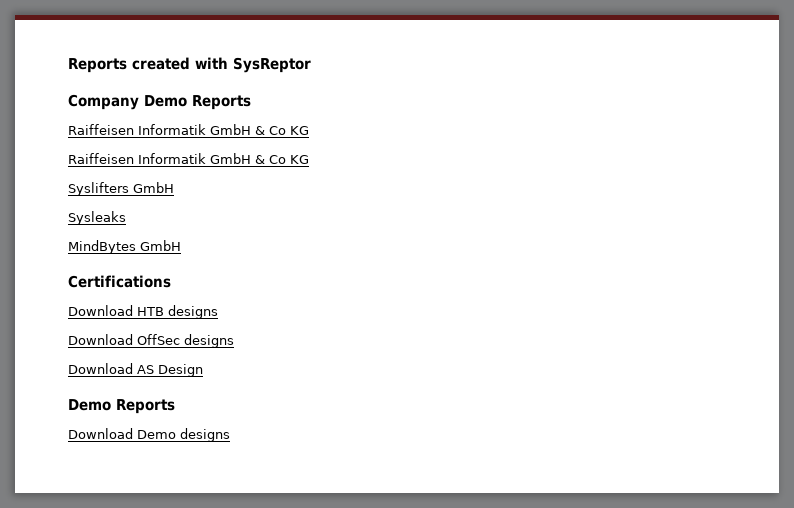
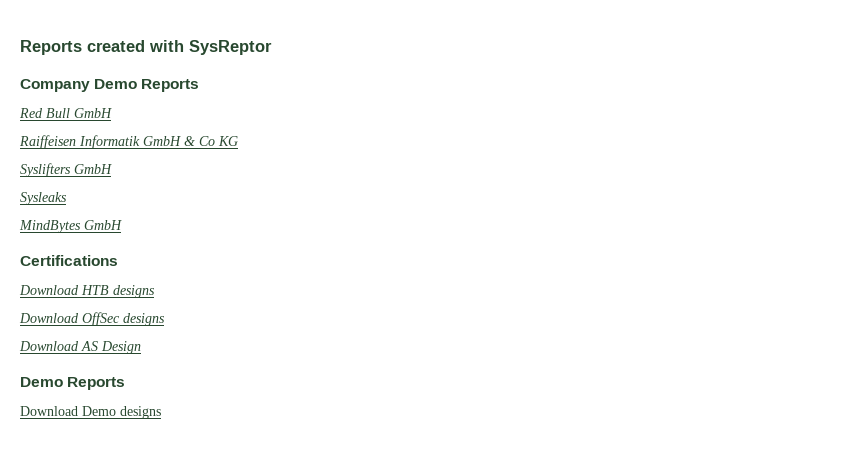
  Company Demo Reports
- Raiffeisen Informatik GmbH & Co KG
+ Red Bull GmbH

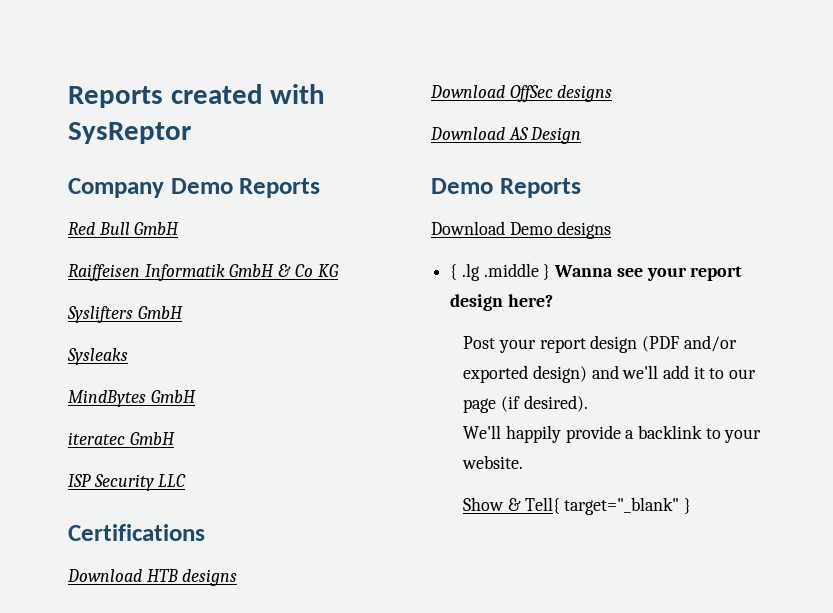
+ iteratec GmbH
+ ISP Security LLC
+ { .lg .middle } Wanna see your report design here?
+ Post your report design (PDF and/or exported design) and we'll add it to our page (if desired).
+ We'll happily provide a backlink to your website.
+ Show & Tell{ target="_blank" }

